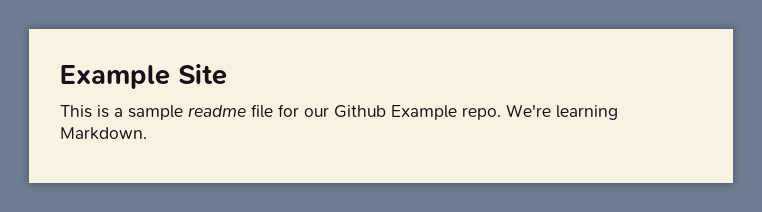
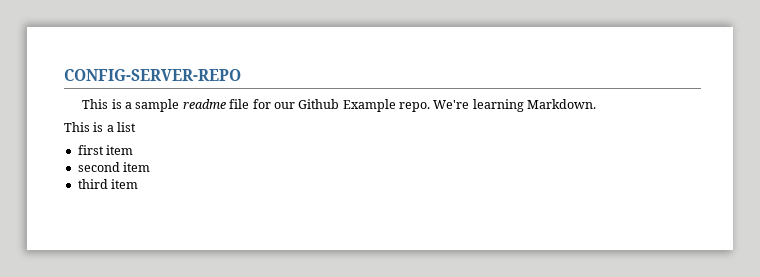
- Example Site
+ CONFIG-SERVER-REPO
+ This is a list
+ first item
+ second item
+ third item

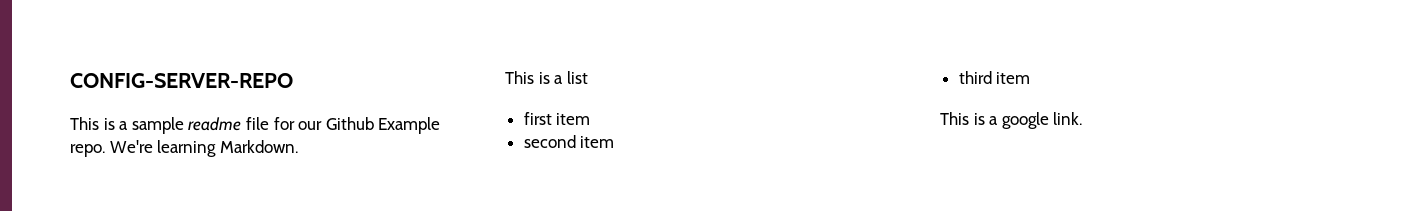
+ This is a google link.

